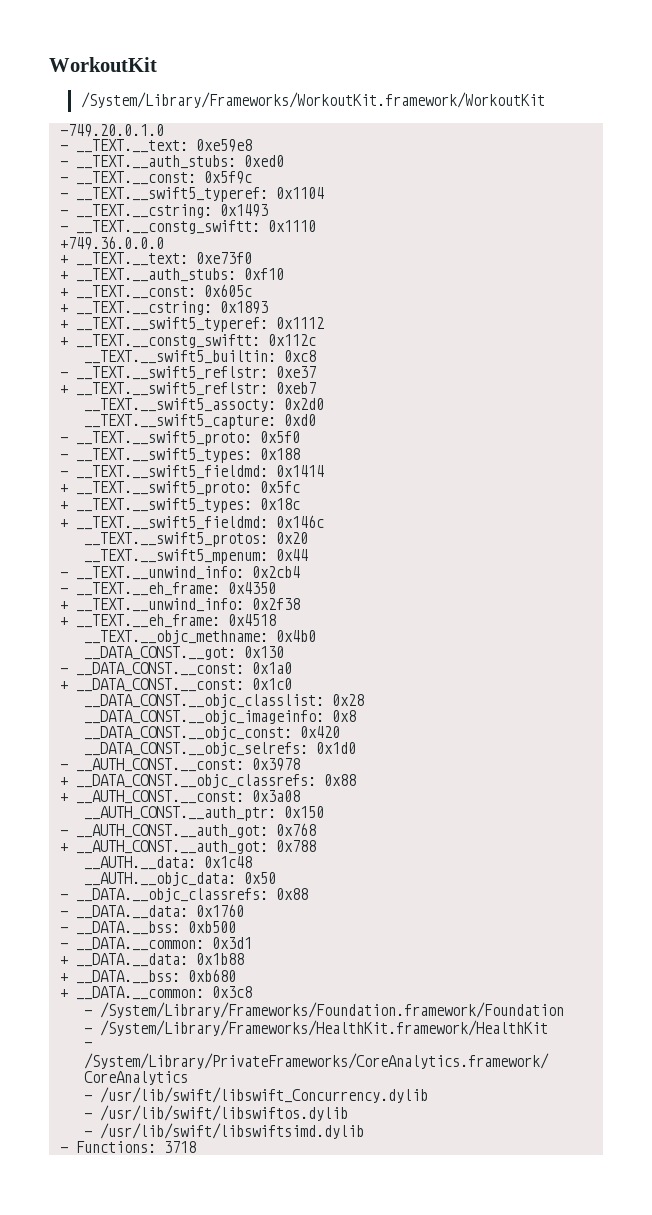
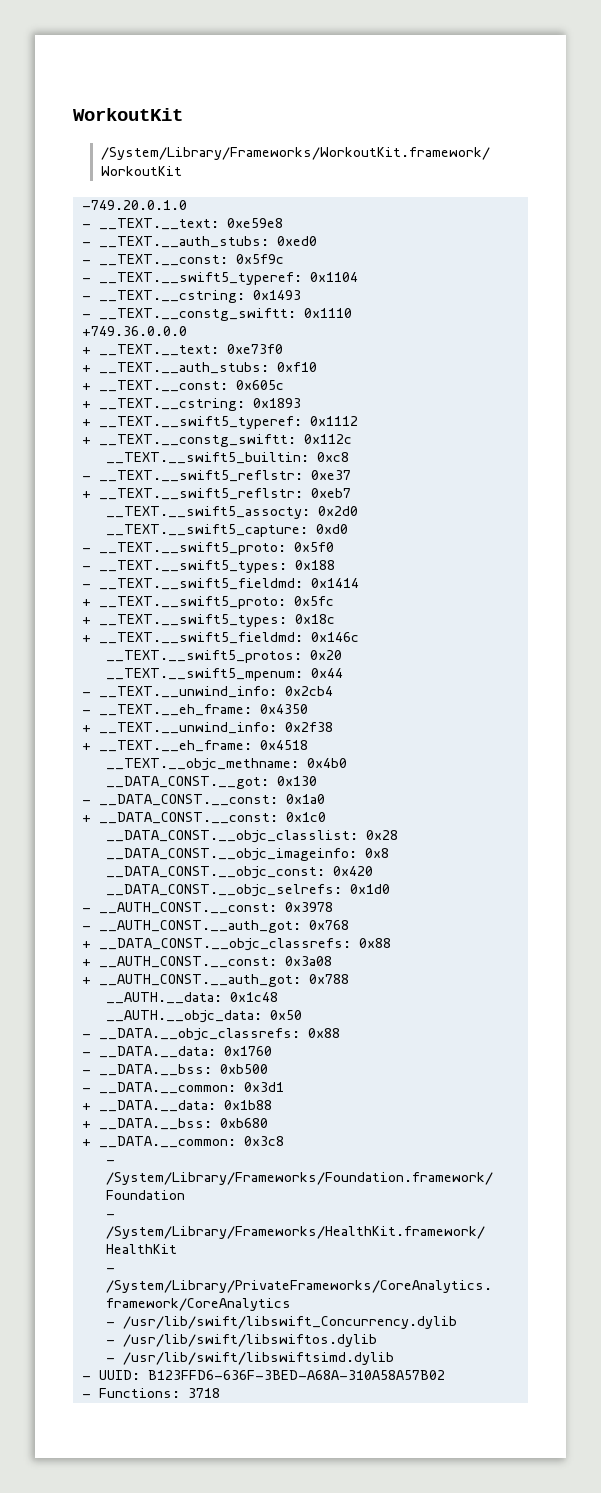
+ - __AUTH_CONST.__auth_got: 0x768
- __AUTH_CONST.__auth_ptr: 0x150
- - __AUTH_CONST.__auth_got: 0x768
+ - UUID: B123FFD6-636F-3BED-A68A-310A58A57B02

